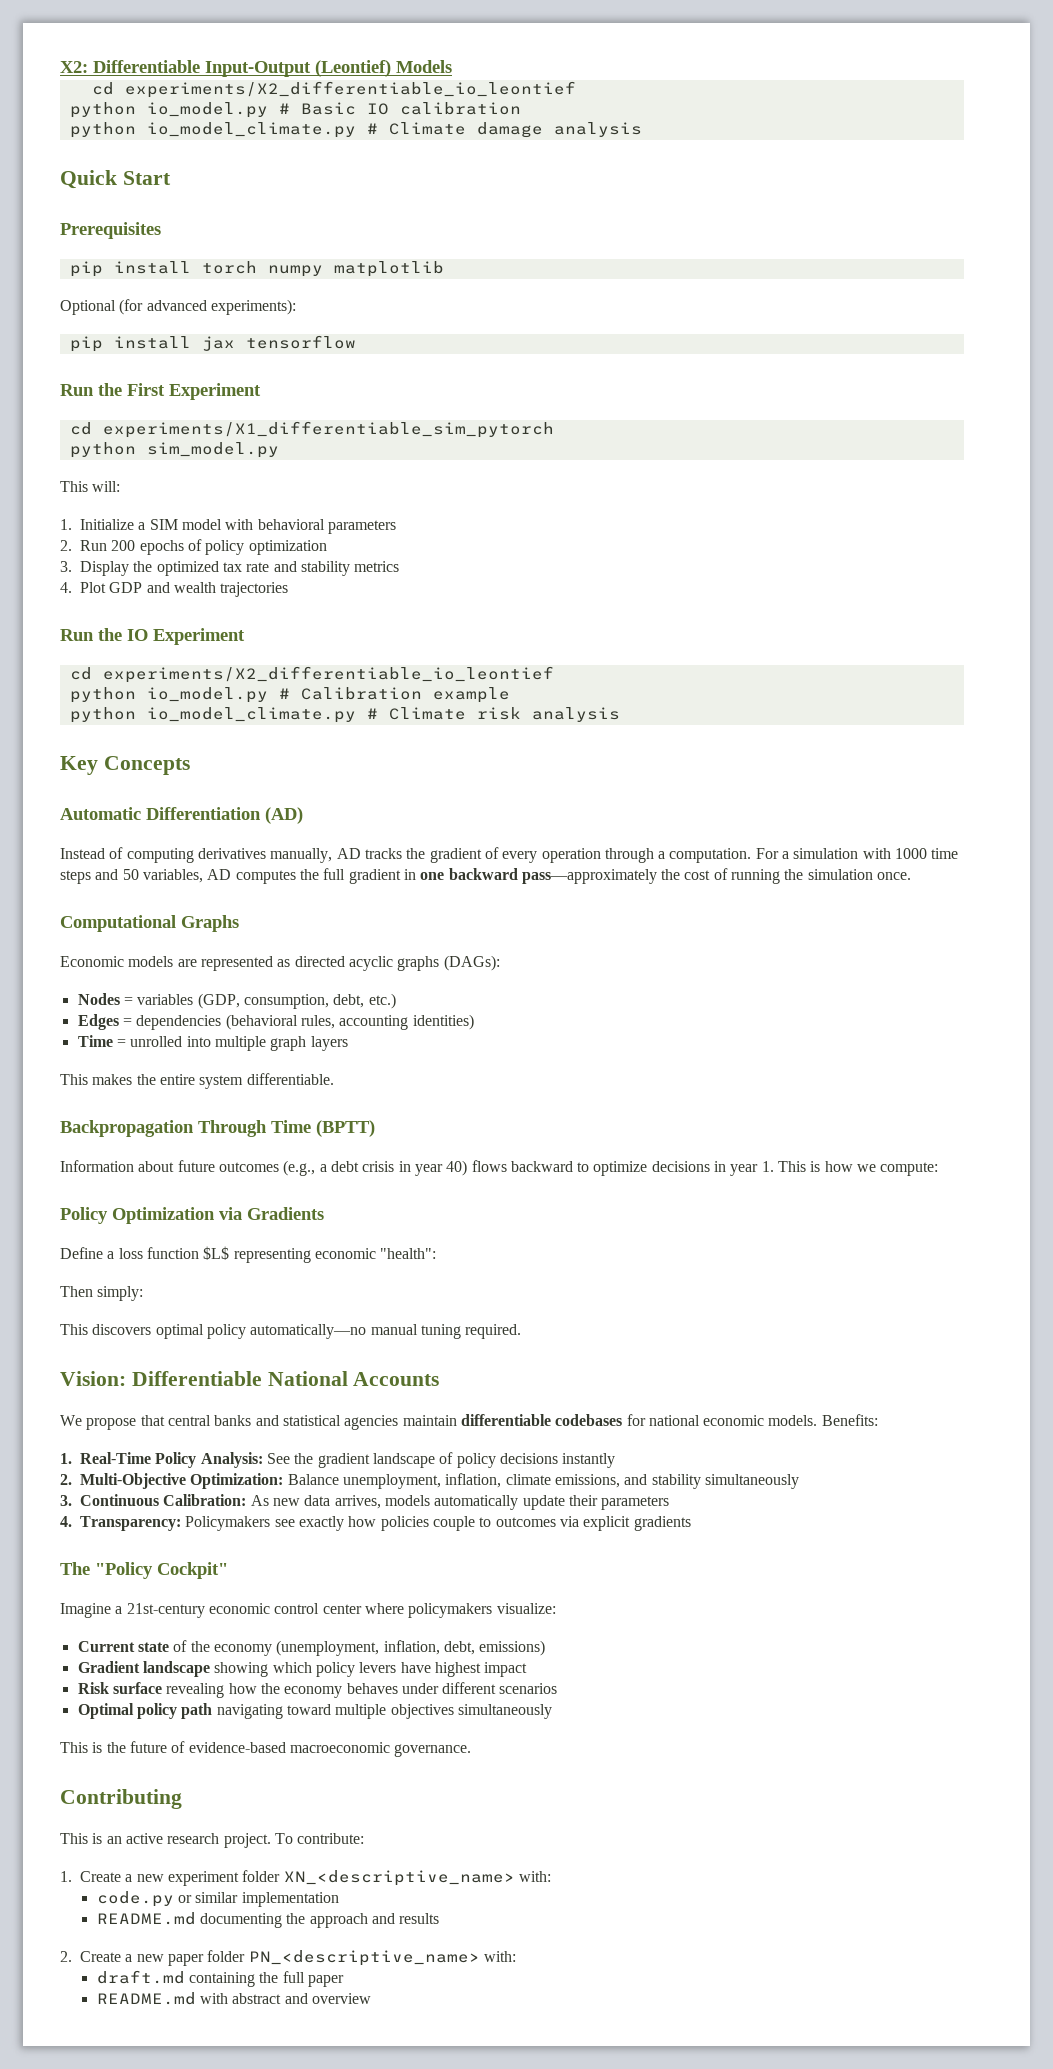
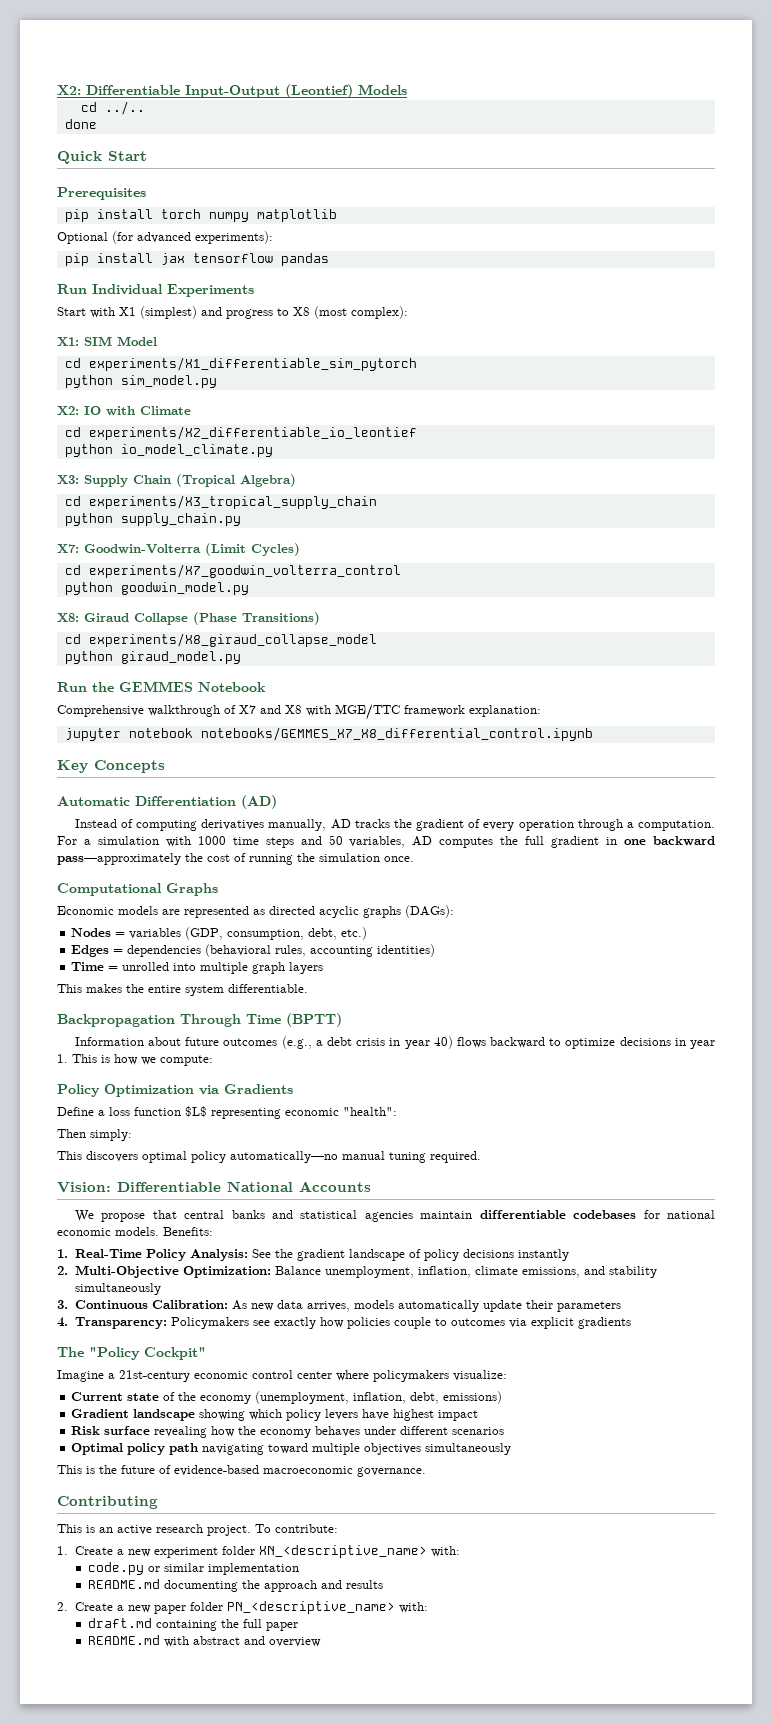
  X2: Differentiable Input-Output (Leontief) Models
- cd experiments/X2_differentiable_io_leontief
- python io_model.py # Basic IO calibration
- python io_model_climate.py # Climate damage analysis
+ cd ../..
+ done
- pip install jax tensorflow
- Run the First Experiment
+ pip install jax tensorflow pandas
+ Run Individual Experiments
+ Start with X1 (simplest) and progress to X8 (most complex):
+ X1: SIM Model
  cd experiments/X1_differentiable_sim_pytorch
  python sim_model.py
- This will:
- 1. Initialize a SIM model with behavioral parameters
- 2. Run 200 epochs of policy optimization
- 3. Display the optimized tax rate and stability metrics
- 4. Plot GDP and wealth trajectories
- Run the IO Experiment
+ X2: IO with Climate
  cd experiments/X2_differentiable_io_leontief
- python io_model.py # Calibration example
- python io_model_climate.py # Climate risk analysis
+ python io_model_climate.py
+ X3: Supply Chain (Tropical Algebra)
+ cd experiments/X3_tropical_supply_chain
+ python supply_chain.py
+ X7: Goodwin-Volterra (Limit Cycles)
+ cd experiments/X7_goodwin_volterra_control
+ python goodwin_model.py
+ X8: Giraud Collapse (Phase Transitions)
+ cd experiments/X8_giraud_collapse_model
+ python giraud_model.py
+ Run the GEMMES Notebook
+ Comprehensive walkthrough of X7 and X8 with MGE/TTC framework explanation:
+ jupyter notebook notebooks/GEMMES_X7_X8_differential_control.ipynb

